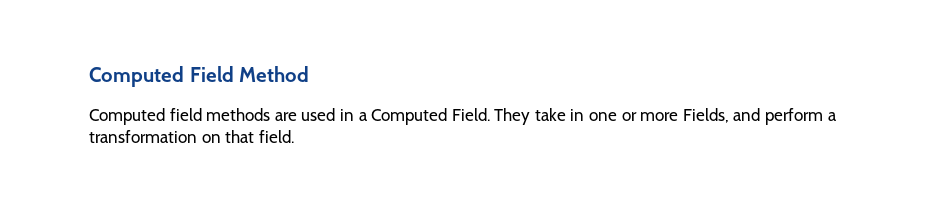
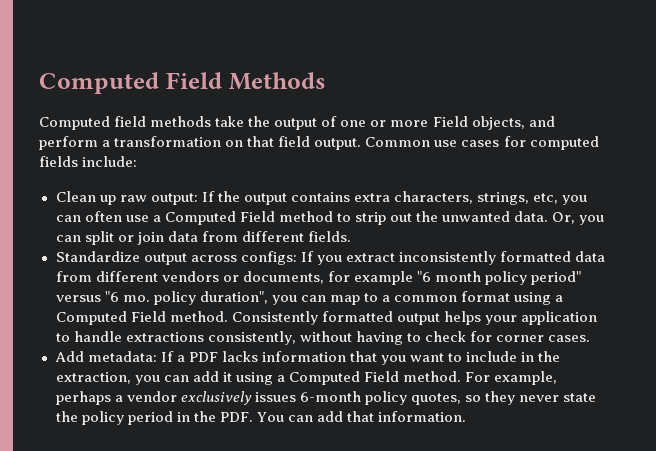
- Computed Field Method
+ Computed Field Methods
- Computed field methods are used in a Computed Field. They take in one or more Fields, and perform a transformation on that field.
+ Computed field methods take the output of one or more Field objects, and perform a transformation on that field output. Common use cases for computed fields include:
+ Clean up raw output: If the output contains extra characters, strings, etc, you can often use a Computed Field method to strip out the unwanted data. Or, you can split or join data from different fields.
+ Standardize output across configs: If you extract inconsistently formatted data from different vendors or documents, for example "6 month policy period" versus "6 mo. policy duration", you can map to a common format using a Computed Field method. Consistently formatted output helps your application to handle extractions consistently, without having to check for corner cases.
+ Add metadata: If a PDF lacks information that you want to include in the extraction, you can add it using a Computed Field method. For example, perhaps a vendor exclusively issues 6-month policy quotes, so they never state the policy period in the PDF. You can add that information.

